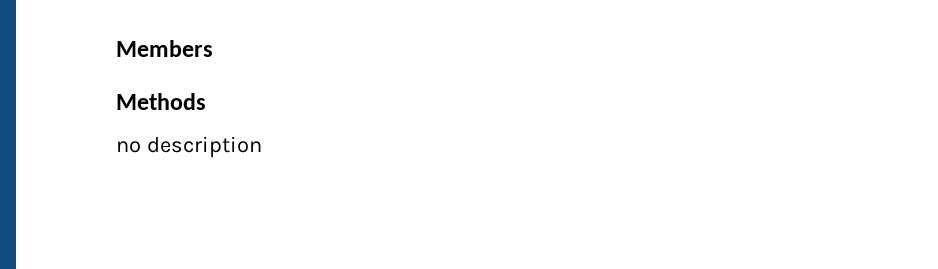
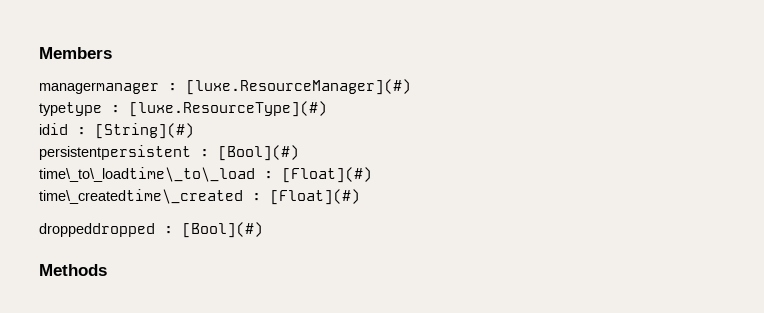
+ managermanager : [luxe.ResourceManager](#)
+ typetype : [luxe.ResourceType](#)
+ idid : [String](#)
+ persistentpersistent : [Bool](#)
+ time\_to\_loadtime\_to\_load : [Float](#)
+ time\_createdtime\_created : [Float](#)
+ droppeddropped : [Bool](#)
- no description

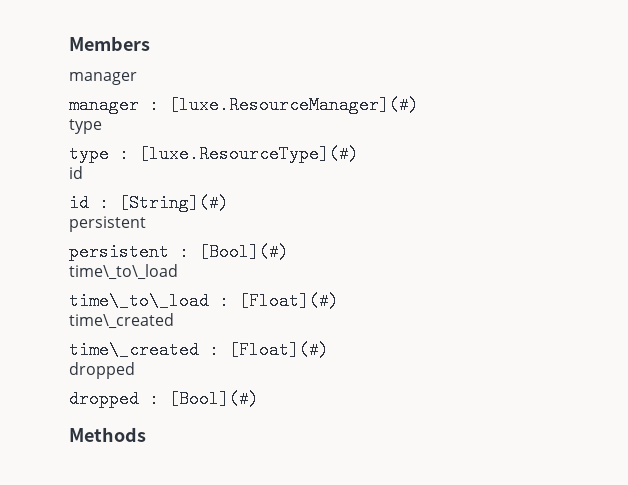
  Members
- managermanager : [luxe.ResourceManager](#)
- typetype : [luxe.ResourceType](#)
- idid : [String](#)
- persistentpersistent : [Bool](#)
- time\_to\_loadtime\_to\_load : [Float](#)
- time\_createdtime\_created : [Float](#)
- droppeddropped : [Bool](#)
+ manager
+ manager : [luxe.ResourceManager](#)
+ type
+ type : [luxe.ResourceType](#)
+ id
+ id : [String](#)
+ persistent
+ persistent : [Bool](#)
+ time\_to\_load
+ time\_to\_load : [Float](#)
+ time\_created
+ time\_created : [Float](#)
+ dropped
+ dropped : [Bool](#)

